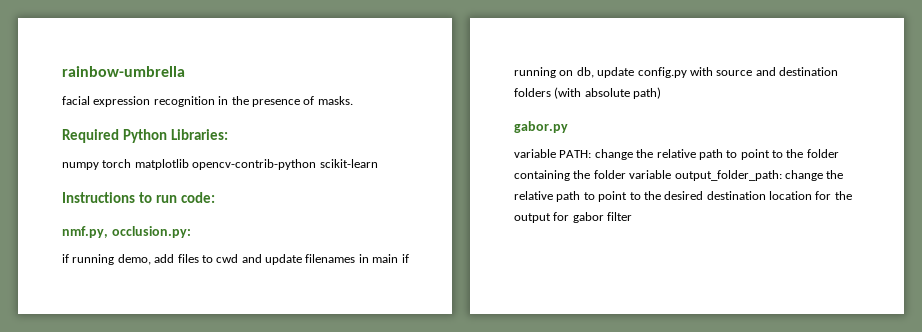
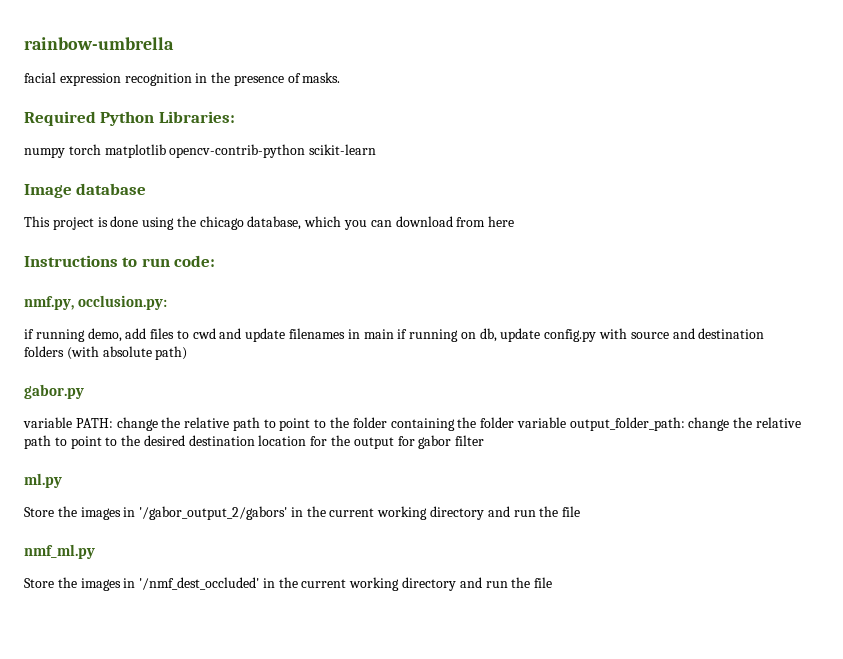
+ Image database
+ This project is done using the chicago database, which you can download from here
+ ml.py
+ Store the images in '/gabor_output_2/gabors' in the current working directory and run the file
+ nmf_ml.py
+ Store the images in '/nmf_dest_occluded' in the current working directory and run the file

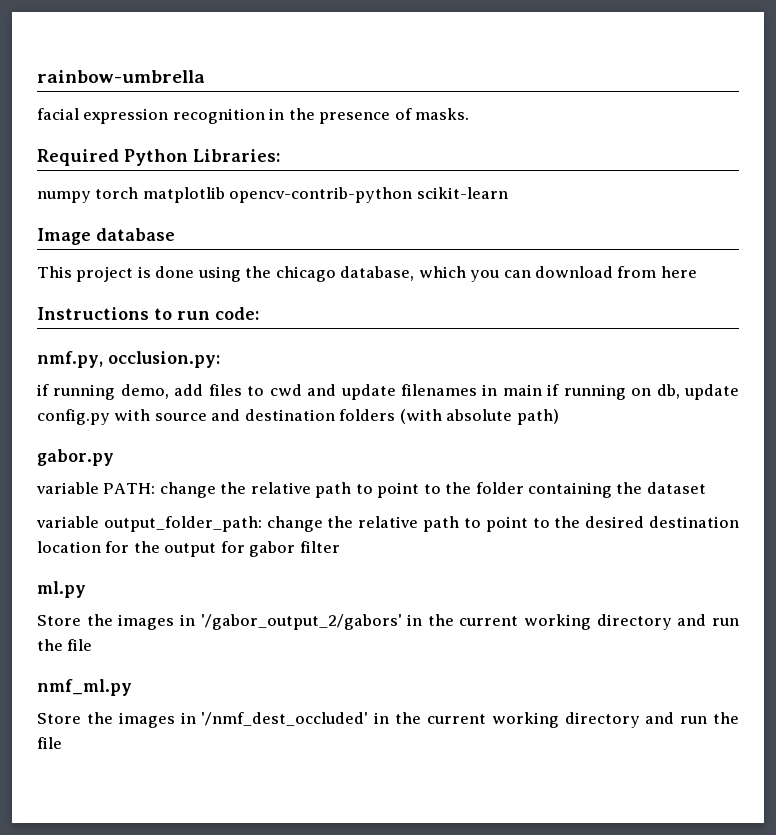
- variable PATH: change the relative path to point to the folder containing the folder variable output_folder_path: change the relative path to point to the desired destination location for the output for gabor filter
+ variable PATH: change the relative path to point to the folder containing the dataset
+ variable output_folder_path: change the relative path to point to the desired destination location for the output for gabor filter

